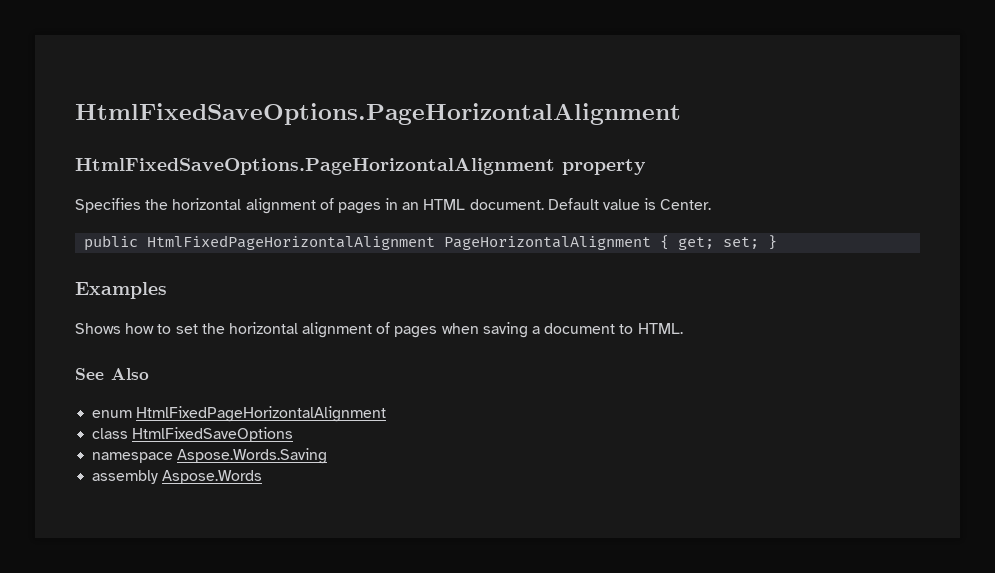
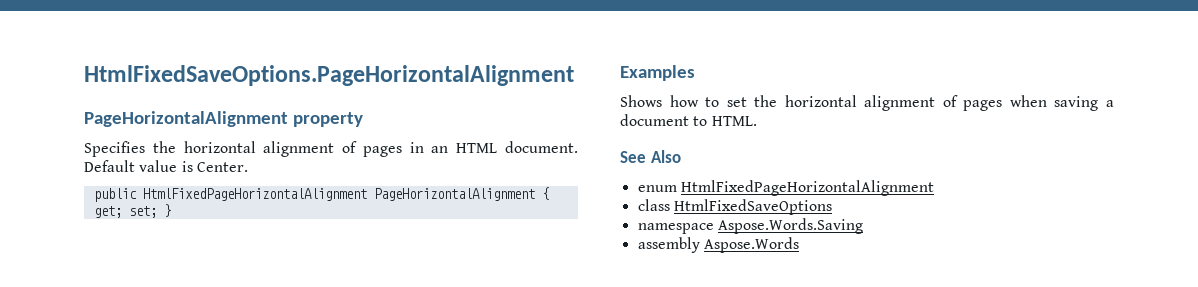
- HtmlFixedSaveOptions.PageHorizontalAlignment property
+ PageHorizontalAlignment property

